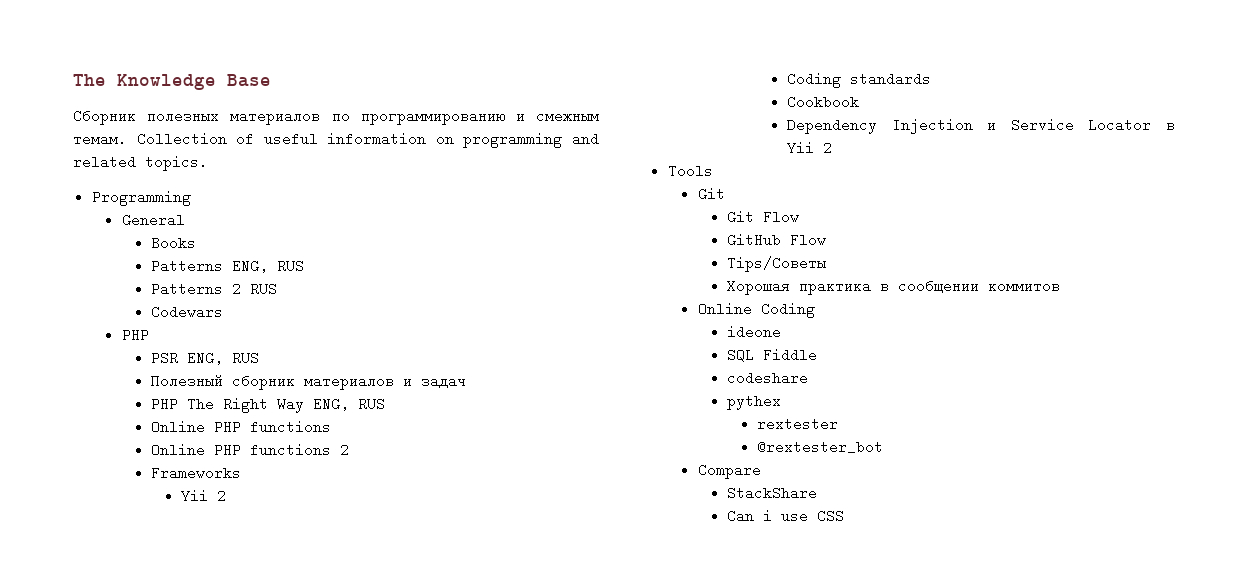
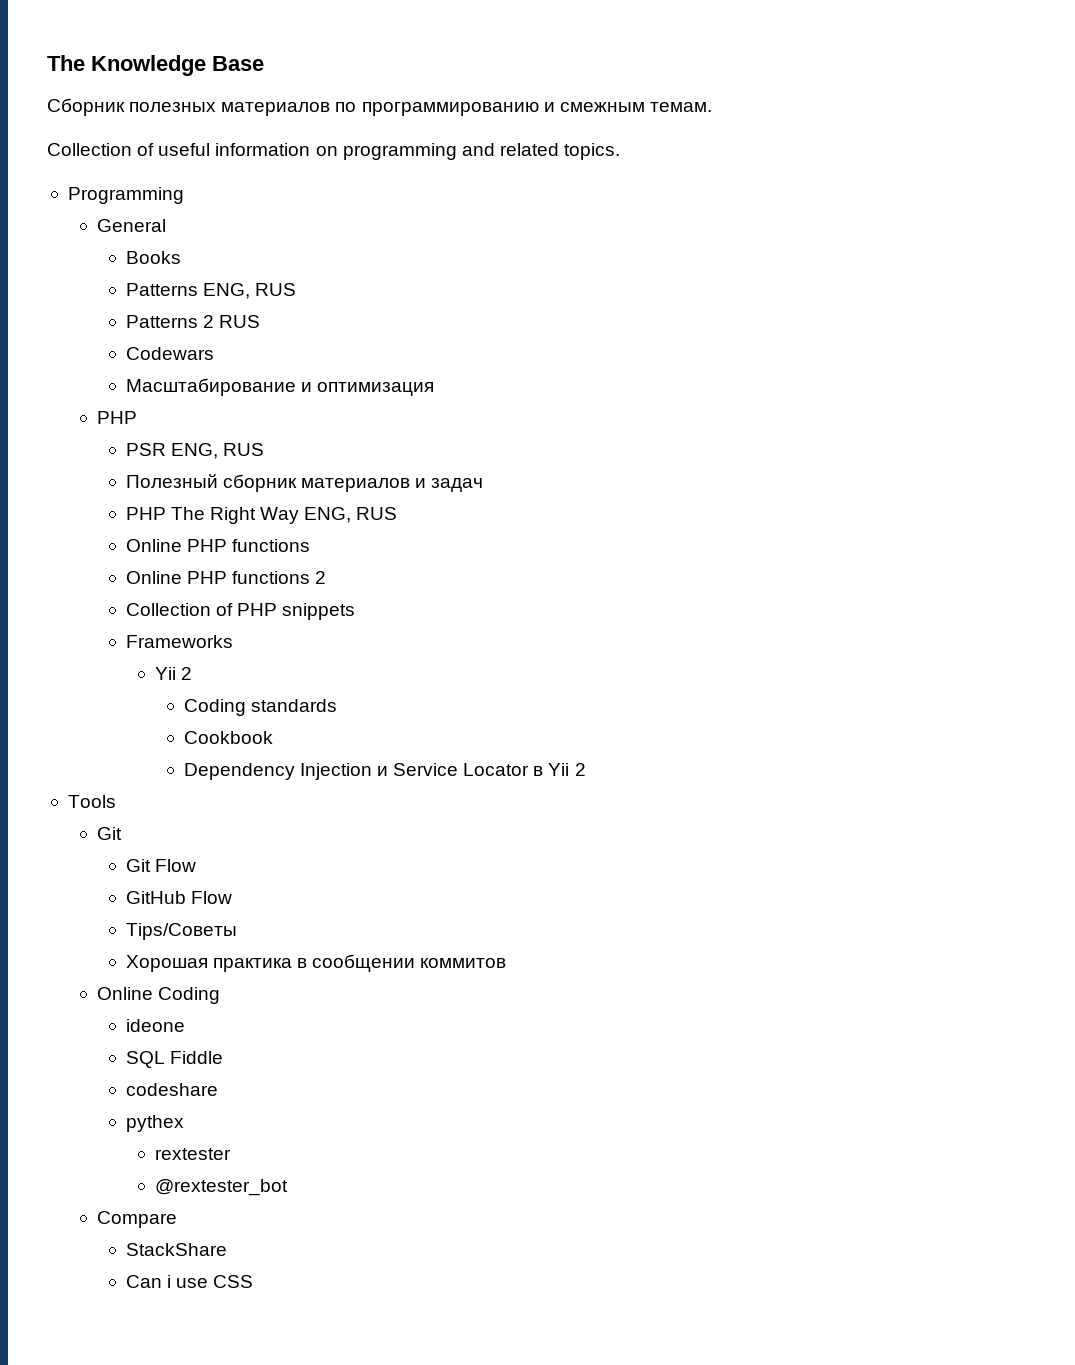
- Сборник полезных материалов по программированию и смежным темам. Collection of useful information on programming and related topics.
+ Сборник полезных материалов по программированию и смежным темам.
+ Collection of useful information on programming and related topics.
+ Масштабирование и оптимизация
+ Collection of PHP snippets

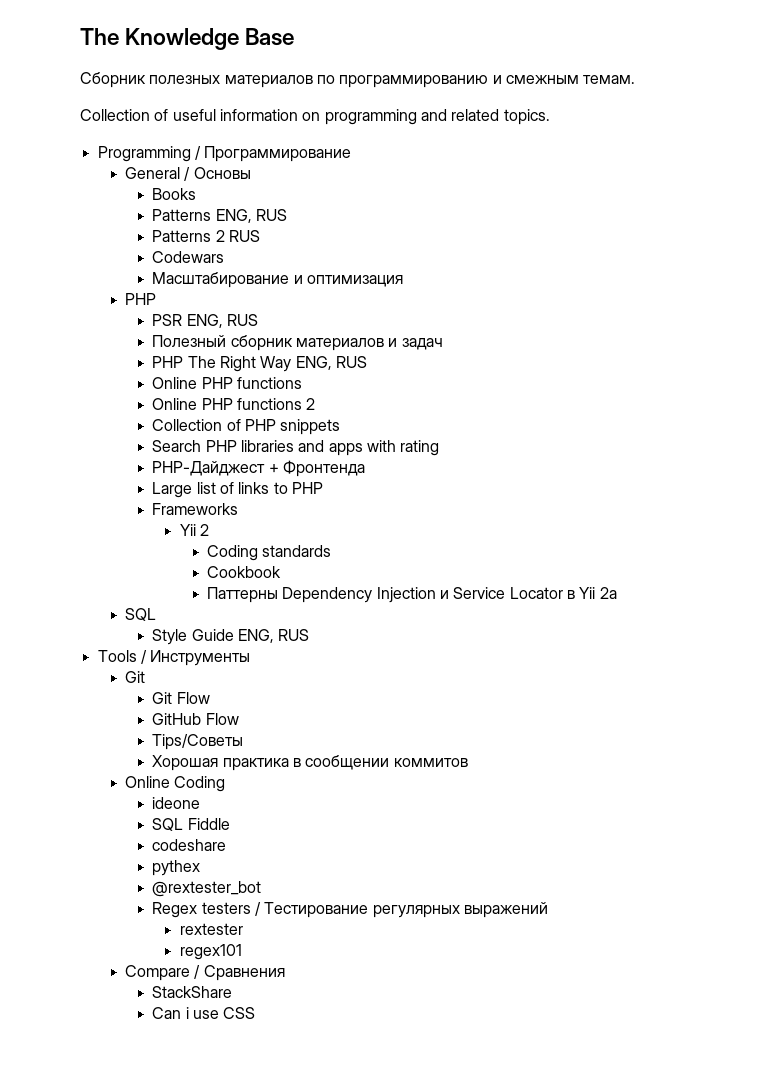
- Programming
+ Programming / Программирование
- General
+ General / Основы
+ Search PHP libraries and apps with rating
+ PHP-Дайджест + Фронтенда
+ Large list of links to PHP
- Dependency Injection и Service Locator в Yii 2
+ Паттерны Dependency Injection и Service Locator в Yii 2a
+ SQL
+ Style Guide ENG, RUS
- Tools
+ Tools / Инструменты
+ @rextester_bot
+ Regex testers / Тестирование регулярных выражений
- @rextester_bot
+ regex101
- Compare
+ Compare / Сравнения

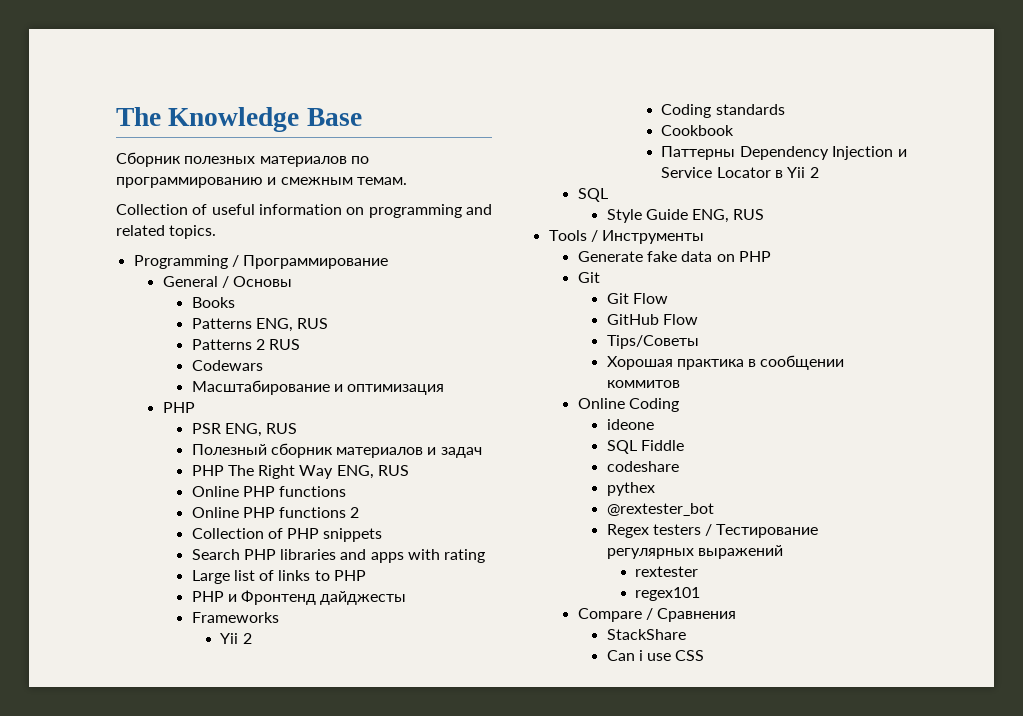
- PHP-Дайджест + Фронтенда
+ PHP и Фронтенд дайджесты
- Паттерны Dependency Injection и Service Locator в Yii 2a
+ Паттерны Dependency Injection и Service Locator в Yii 2
+ Generate fake data on PHP

